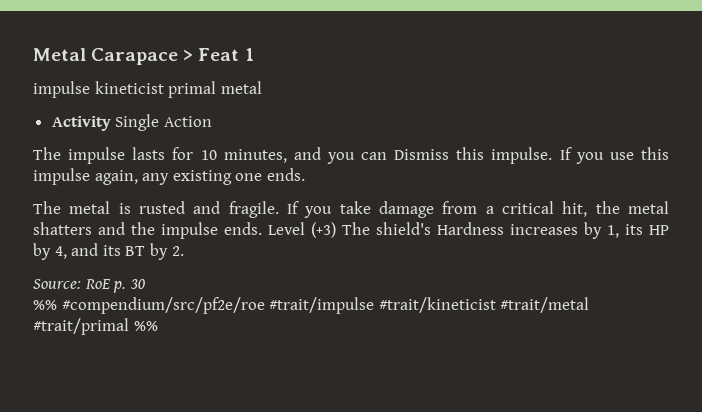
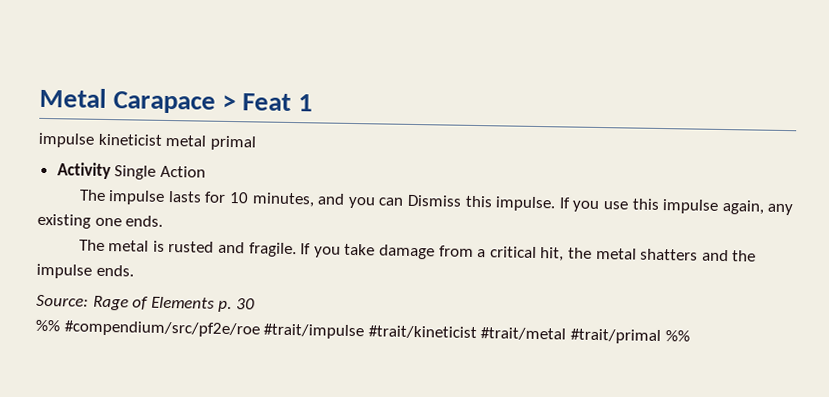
- impulse kineticist primal metal
+ impulse kineticist metal primal
- If you take damage from a critical hit, the metal shatters and the impulse ends. Level (+3) The shield's Hardness increases by 1, its HP by 4, and its BT by 2.
- Source: RoE p. 30
+ If you take damage from a critical hit, the metal shatters and the impulse ends.
+ Source: Rage of Elements p. 30

